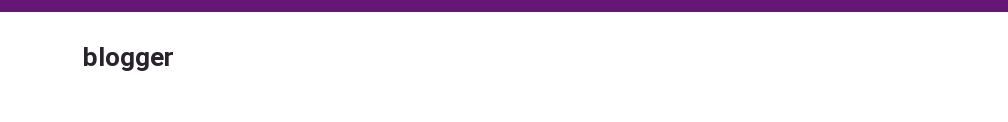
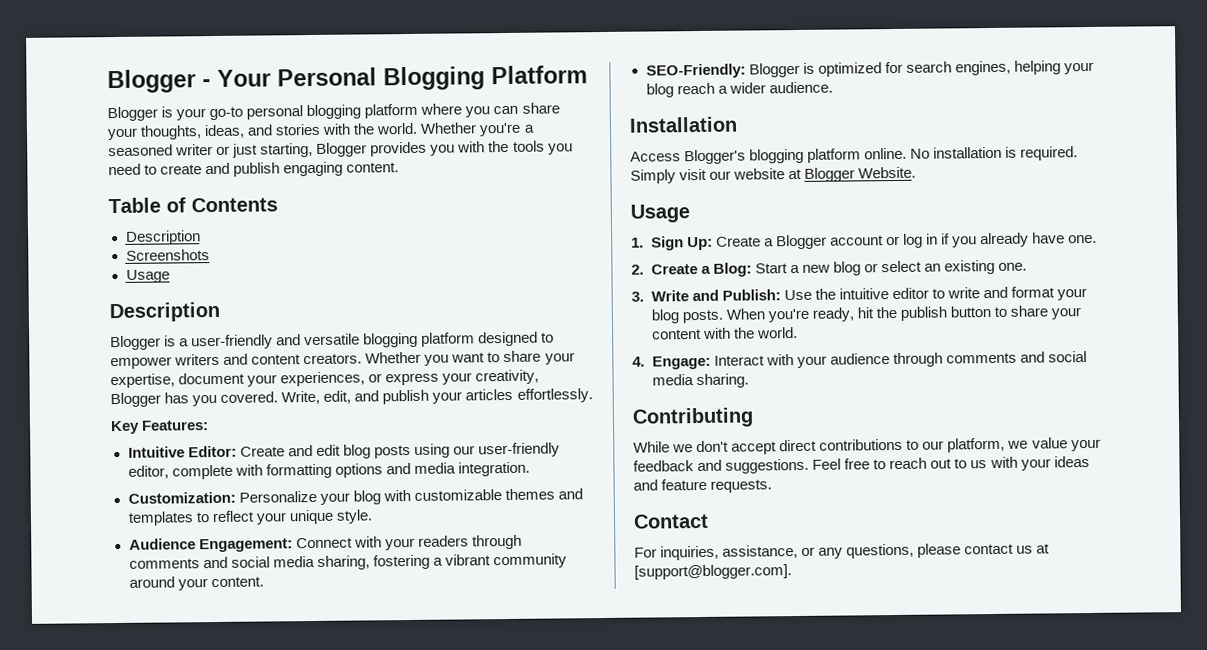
- blogger
+ Blogger - Your Personal Blogging Platform
+ Blogger is your go-to personal blogging platform where you can share your thoughts, ideas, and stories with the world. Whether you're a seasoned writer or just starting, Blogger provides you with the tools you need to create and publish engaging content.
+ Table of Contents
+ Description
+ Screenshots
+ Usage
+ Description
+ Blogger is a user-friendly and versatile blogging platform designed to empower writers and content creators. Whether you want to share your expertise, document your experiences, or express your creativity, Blogger has you covered. Write, edit, and publish your articles effortlessly.
+ Key Features:
+ Intuitive Editor: Create and edit blog posts using our user-friendly editor, complete with formatting options and media integration.
+ Customization: Personalize your blog with customizable themes and templates to reflect your unique style.
+ Audience Engagement: Connect with your readers through comments and social media sharing, fostering a vibrant community around your content.
+ SEO-Friendly: Blogger is optimized for search engines, helping your blog reach a wider audience.
+ Installation
+ Access Blogger's blogging platform online. No installation is required. Simply visit our website at Blogger Website.
+ Usage
+ 1. Sign Up: Create a Blogger account or log in if you already have one.
+ 2. Create a Blog: Start a new blog or select an existing one.
+ 3. Write and Publish: Use the intuitive editor to write and format your blog posts. When you're ready, hit the publish button to share your content with the world.
+ 4. Engage: Interact with your audience through comments and social media sharing.
+ Contributing
+ While we don't accept direct contributions to our platform, we value your feedback and suggestions. Feel free to reach out to us with your ideas and feature requests.
+ Contact
+ For inquiries, assistance, or any questions, please contact us at [support@blogger.com].

